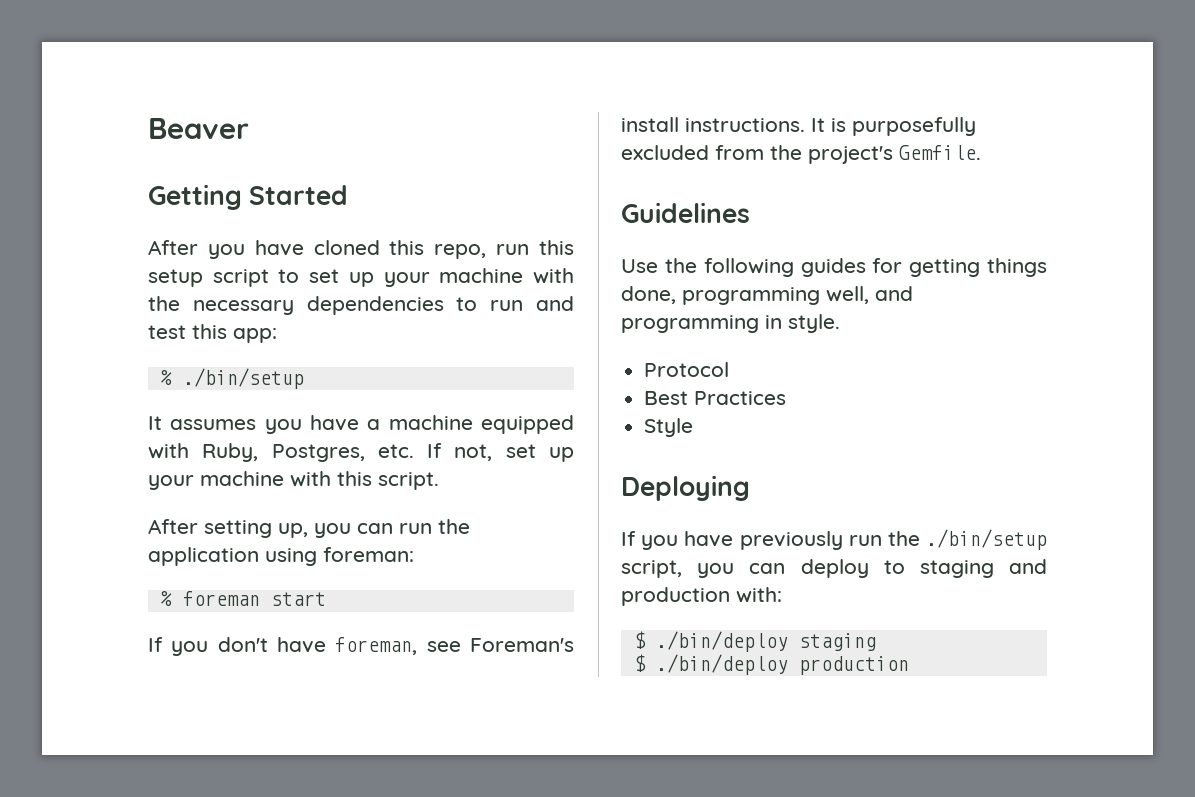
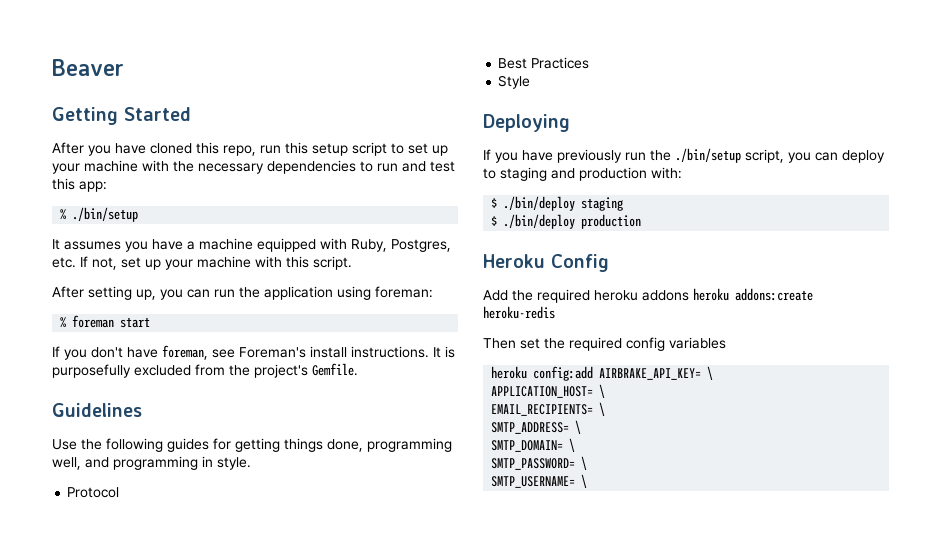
+ Heroku Config
+ Add the required heroku addons heroku addons:create heroku-redis
+ Then set the required config variables
+ heroku config:add AIRBRAKE_API_KEY= \
+ APPLICATION_HOST= \
+ EMAIL_RECIPIENTS= \
+ SMTP_ADDRESS= \
+ SMTP_DOMAIN= \
+ SMTP_PASSWORD= \
+ SMTP_USERNAME= \

